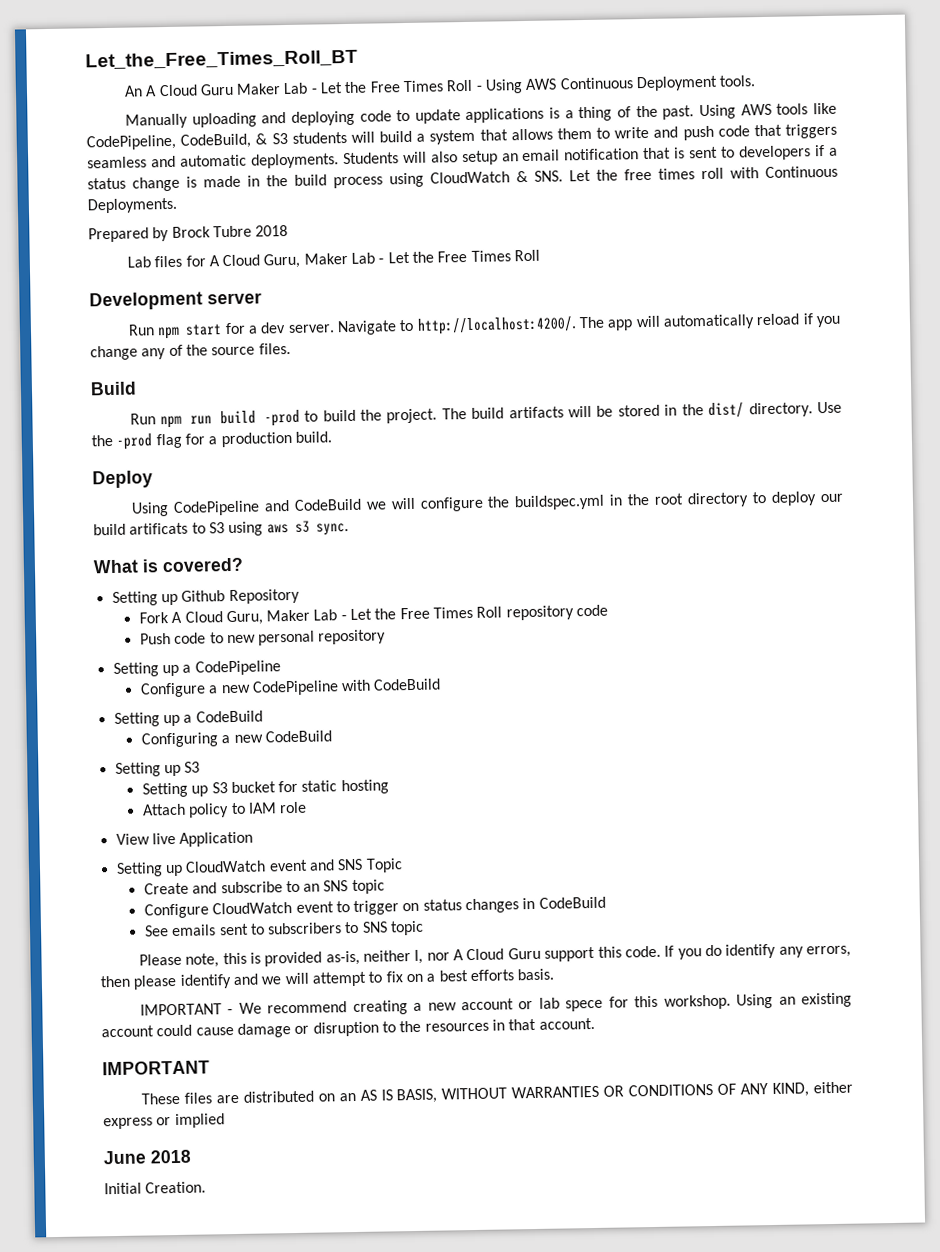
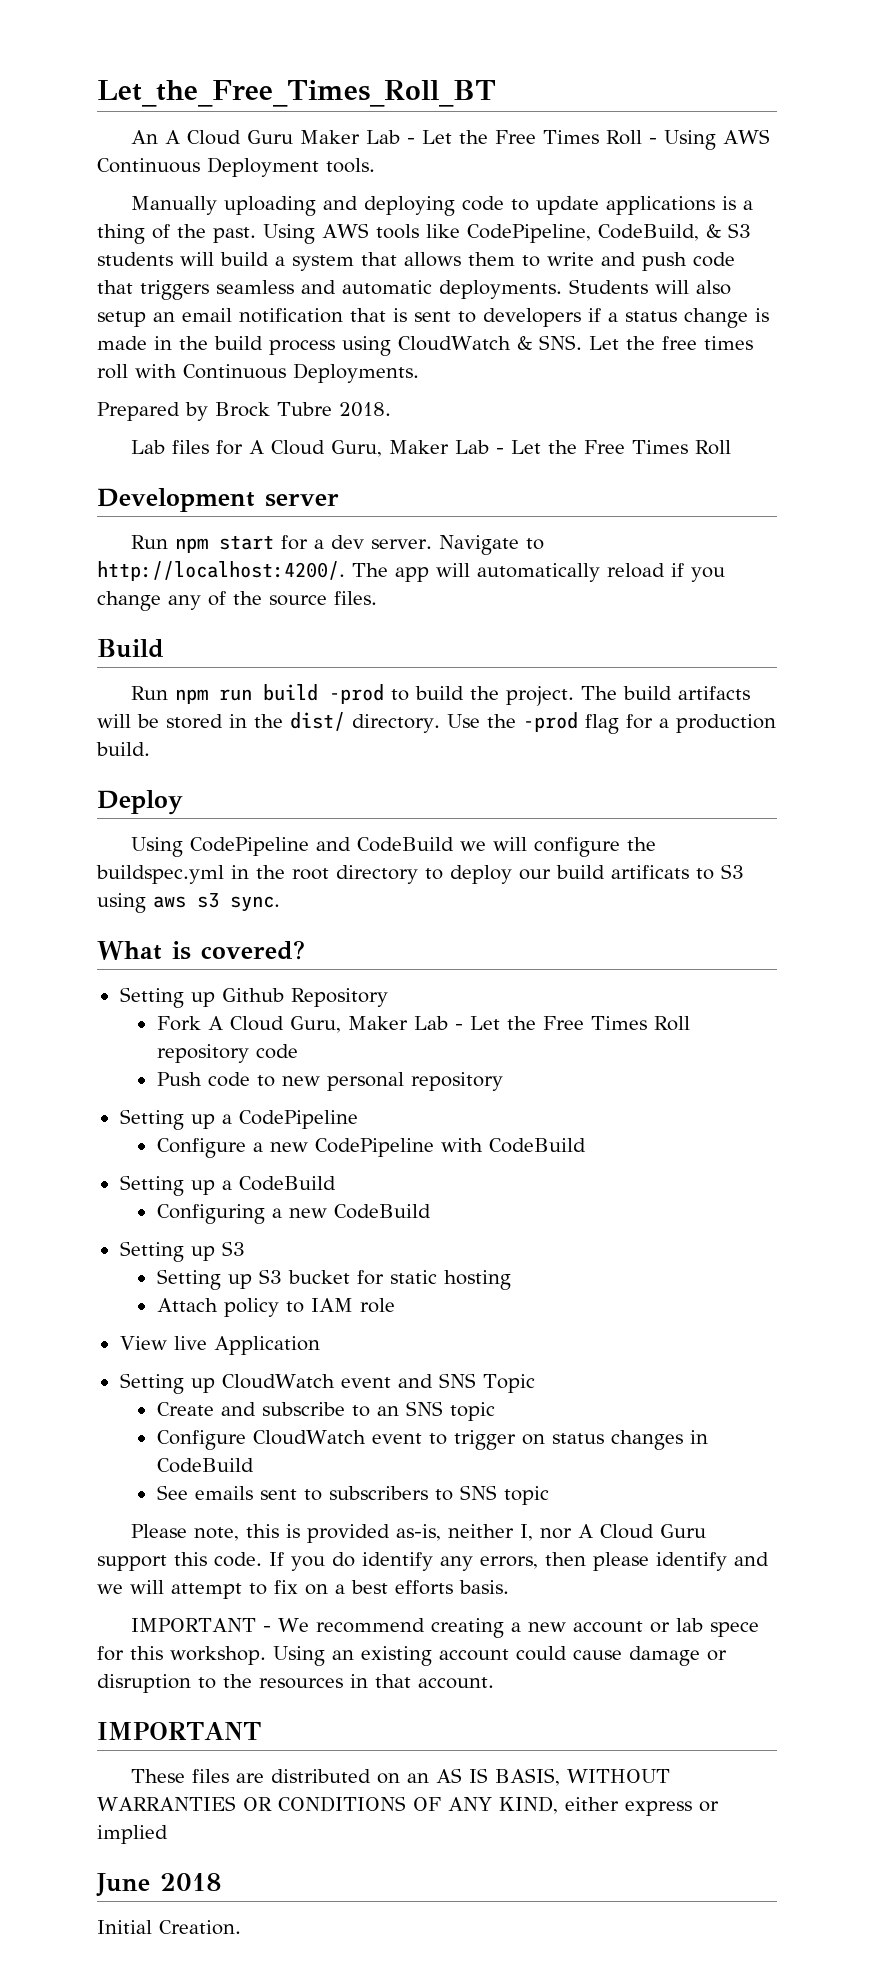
- Prepared by Brock Tubre 2018
+ Prepared by Brock Tubre 2018.

